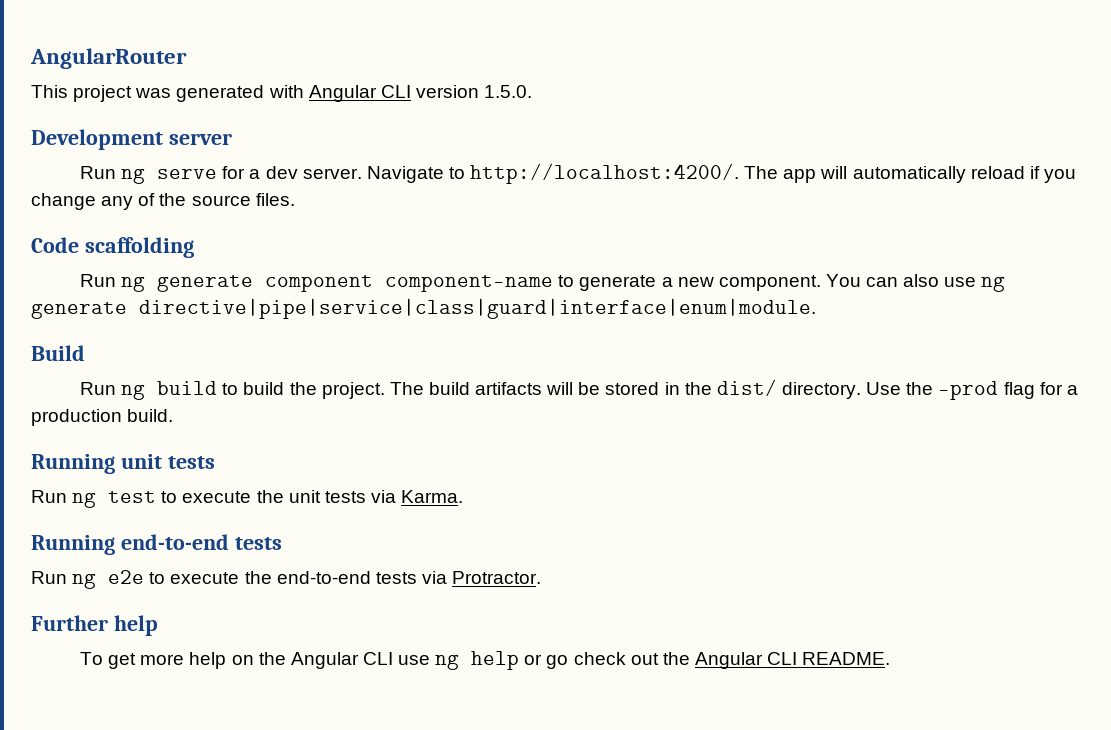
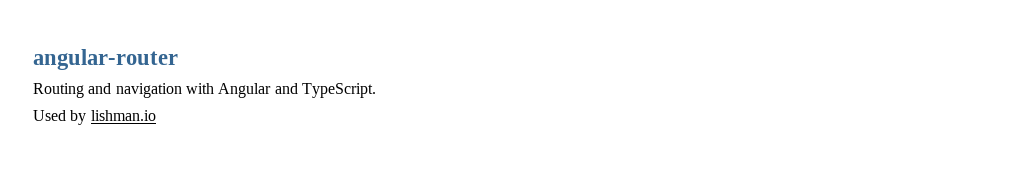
- AngularRouter
- This project was generated with Angular CLI version 1.5.0.
- Development server
- Run ng serve for a dev server. Navigate to http://localhost:4200/. The app will automatically reload if you change any of the source files.
- Code scaffolding
- Run ng generate component component-name to generate a new component. You can also use ng generate directive|pipe|service|class|guard|interface|enum|module.
- Build
- Run ng build to build the project. The build artifacts will be stored in the dist/ directory. Use the -prod flag for a production build.
- Running unit tests
- Run ng test to execute the unit tests via Karma.
- Running end-to-end tests
- Run ng e2e to execute the end-to-end tests via Protractor.
- Further help
- To get more help on the Angular CLI use ng help or go check out the Angular CLI README.
+ angular-router
+ Routing and navigation with Angular and TypeScript.
+ Used by lishman.io

